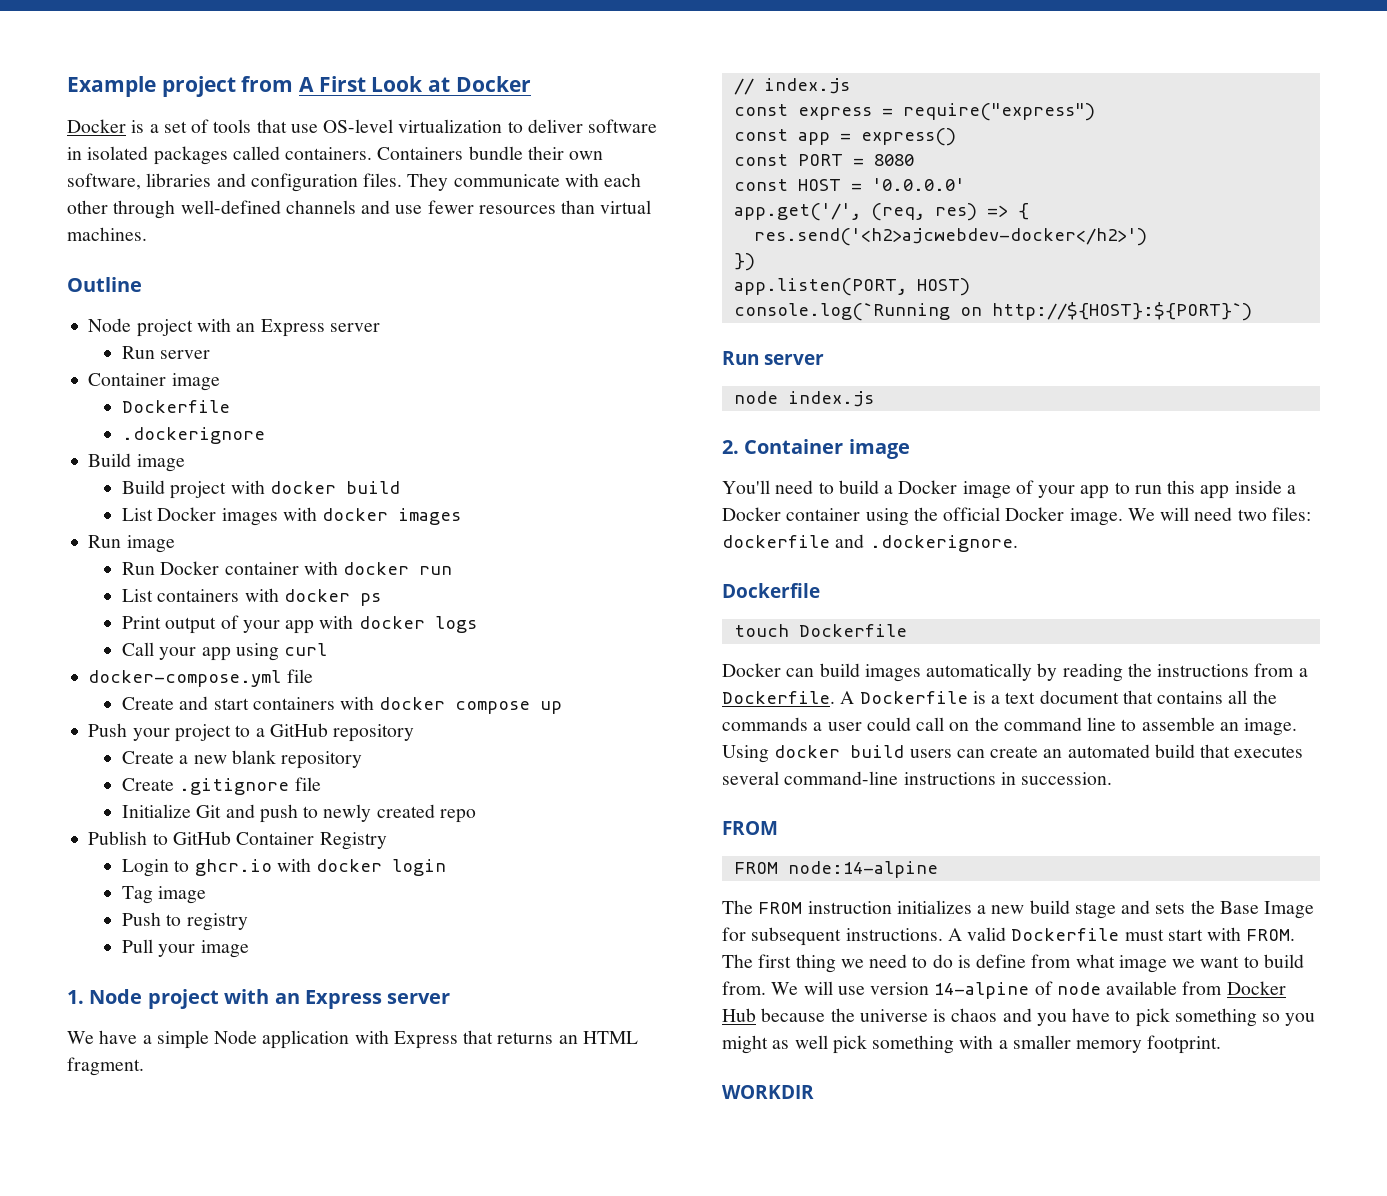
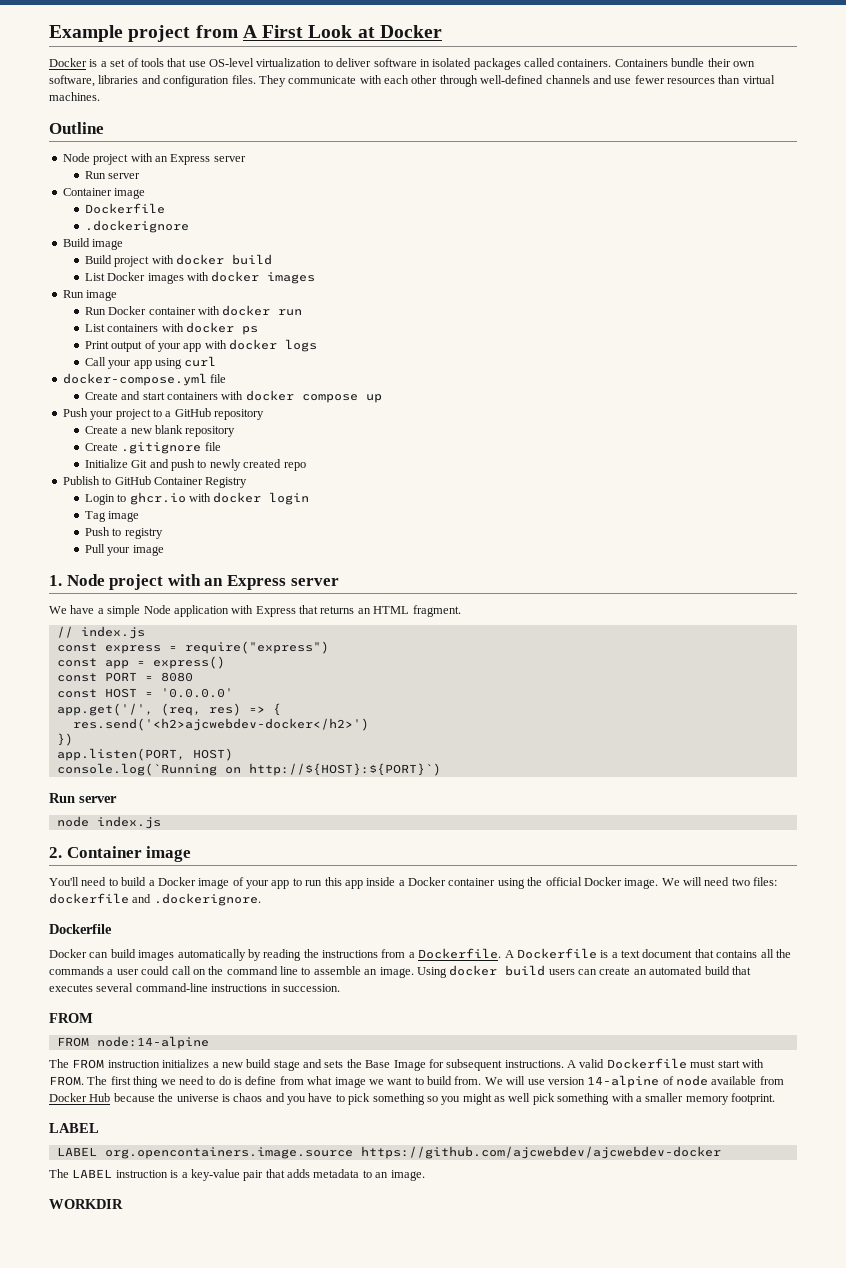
- touch Dockerfile
  We will use version 14-alpine of node available from Docker Hub because the universe is chaos and you have to pick something so you might as well pick something with a smaller memory footprint.
+ LABEL
+ LABEL org.opencontainers.image.source https://github.com/ajcwebdev/ajcwebdev-docker
+ The LABEL instruction is a key-value pair that adds metadata to an image.

